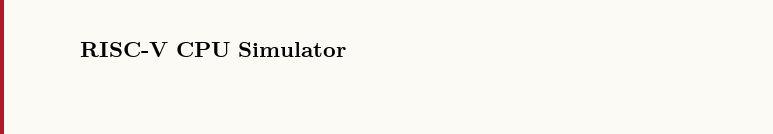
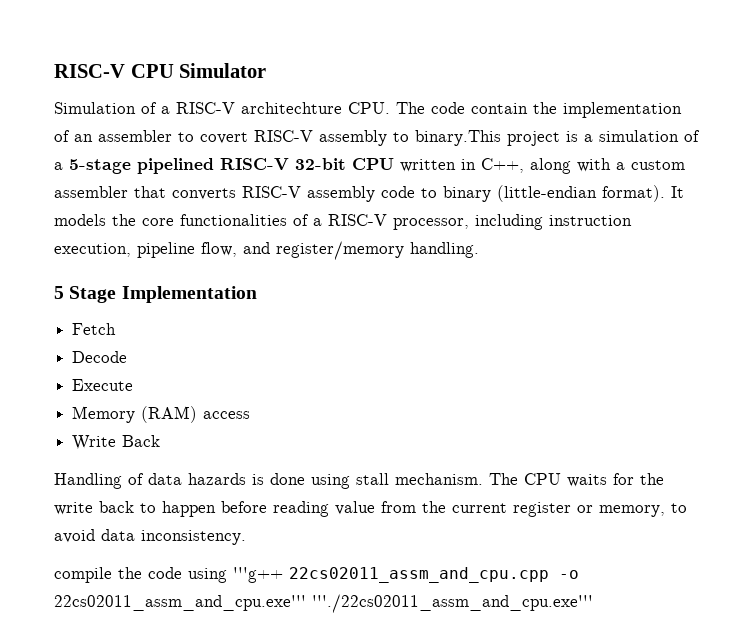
+ Simulation of a RISC-V architechture CPU. The code contain the implementation of an assembler to covert RISC-V assembly to binary.This project is a simulation of a 5-stage pipelined RISC-V 32-bit CPU written in C++, along with a custom assembler that converts RISC-V assembly code to binary (little-endian format). It models the core functionalities of a RISC-V processor, including instruction execution, pipeline flow, and register/memory handling.
+ 5 Stage Implementation
+ Fetch
+ Decode
+ Execute
+ Memory (RAM) access
+ Write Back
+ Handling of data hazards is done using stall mechanism. The CPU waits for the write back to happen before reading value from the current register or memory, to avoid data inconsistency.
+ compile the code using '''g++ 22cs02011_assm_and_cpu.cpp -o 22cs02011_assm_and_cpu.exe''' '''./22cs02011_assm_and_cpu.exe'''

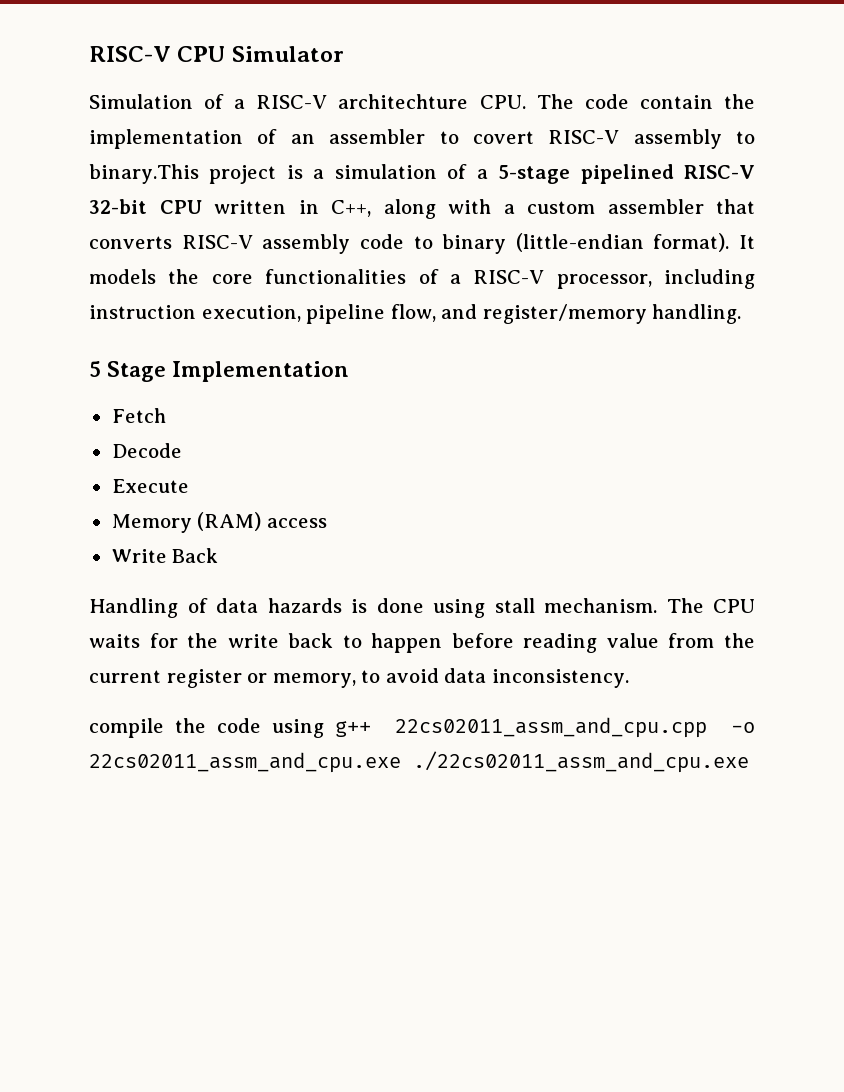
- compile the code using '''g++ 22cs02011_assm_and_cpu.cpp -o 22cs02011_assm_and_cpu.exe''' '''./22cs02011_assm_and_cpu.exe'''
+ compile the code using g++ 22cs02011_assm_and_cpu.cpp -o 22cs02011_assm_and_cpu.exe ./22cs02011_assm_and_cpu.exe

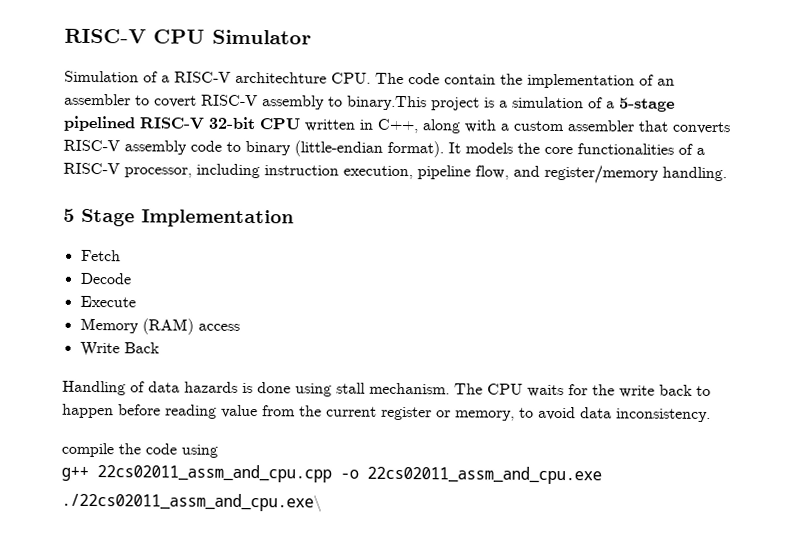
- compile the code using g++ 22cs02011_assm_and_cpu.cpp -o 22cs02011_assm_and_cpu.exe ./22cs02011_assm_and_cpu.exe
+ compile the code using
+ g++ 22cs02011_assm_and_cpu.cpp -o 22cs02011_assm_and_cpu.exe
+ ./22cs02011_assm_and_cpu.exe\

